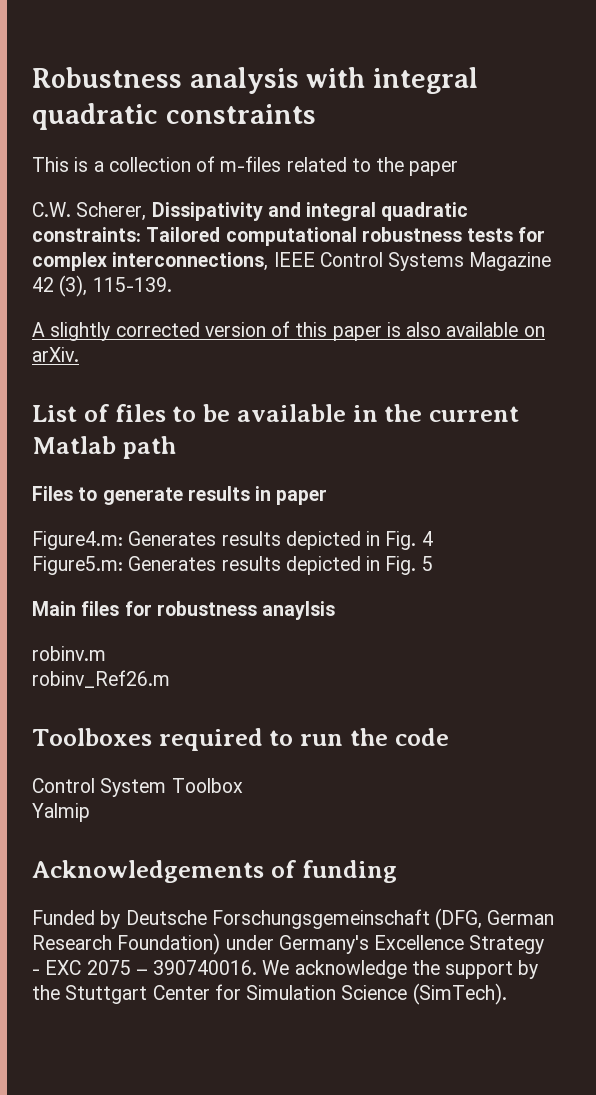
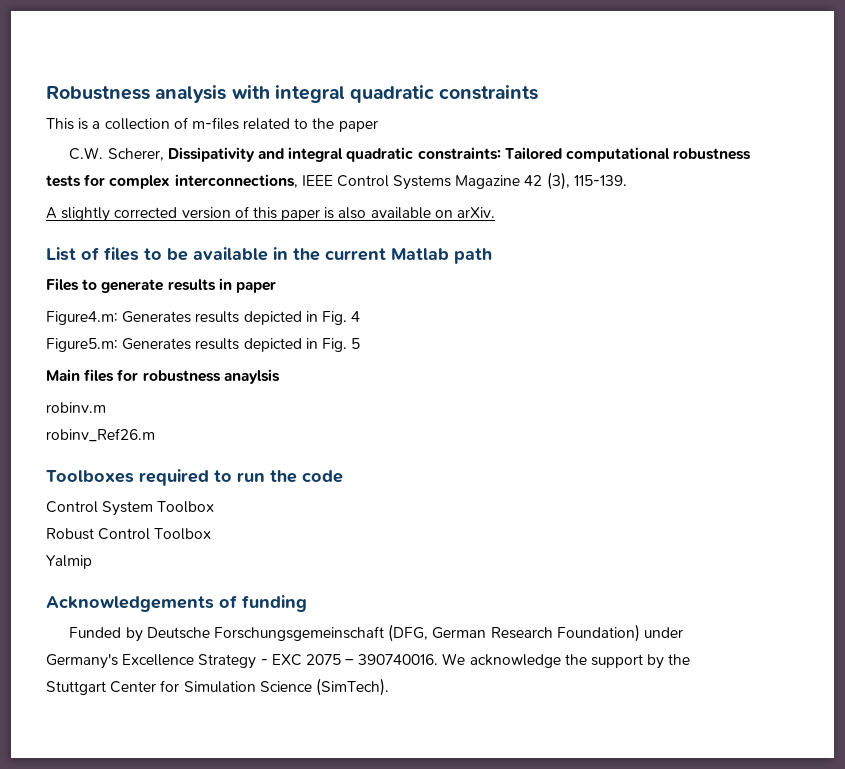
+ Robust Control Toolbox

